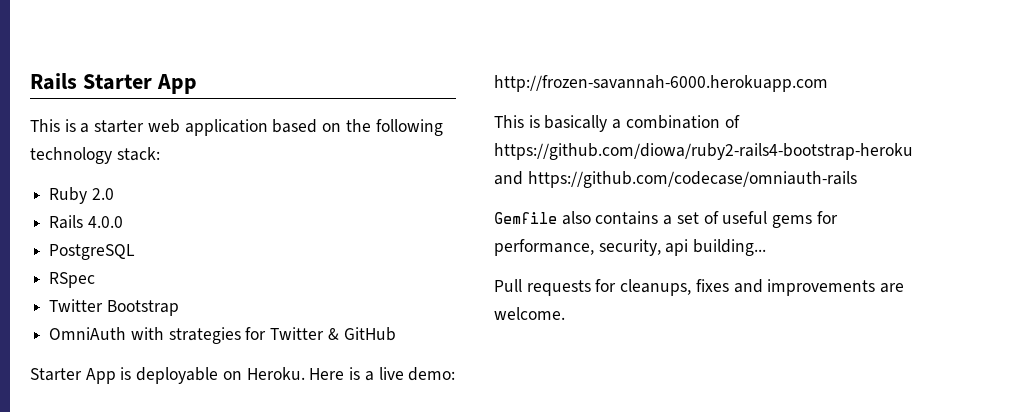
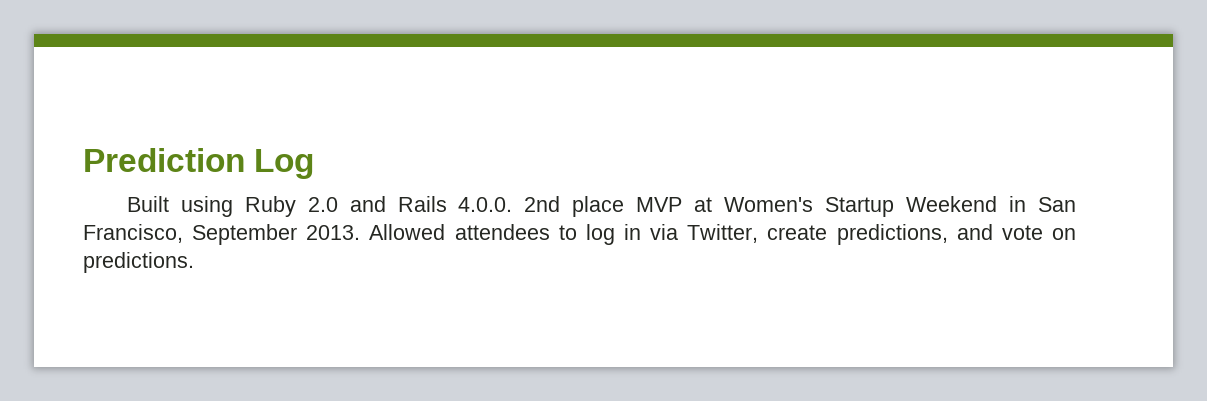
- Rails Starter App
- This is a starter web application based on the following technology stack:
- Ruby 2.0
- Rails 4.0.0
- PostgreSQL
- RSpec
- Twitter Bootstrap
- OmniAuth with strategies for Twitter & GitHub
- Starter App is deployable on Heroku. Here is a live demo: http://frozen-savannah-6000.herokuapp.com
- This is basically a combination of https://github.com/diowa/ruby2-rails4-bootstrap-heroku and https://github.com/codecase/omniauth-rails
- Gemfile also contains a set of useful gems for performance, security, api building...
- Pull requests for cleanups, fixes and improvements are welcome.
+ Prediction Log
+ Built using Ruby 2.0 and Rails 4.0.0. 2nd place MVP at Women's Startup Weekend in San Francisco, September 2013. Allowed attendees to log in via Twitter, create predictions, and vote on predictions.

